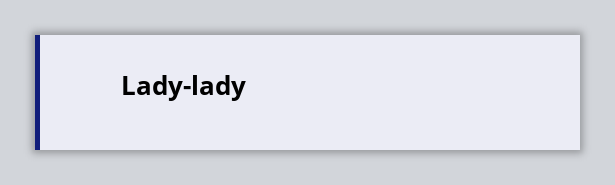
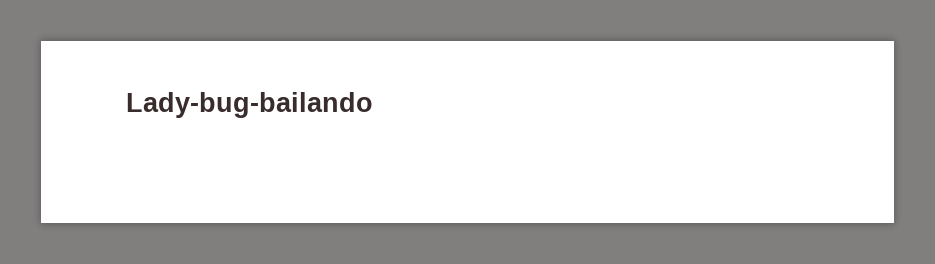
- Lady-lady
+ Lady-bug-bailando

